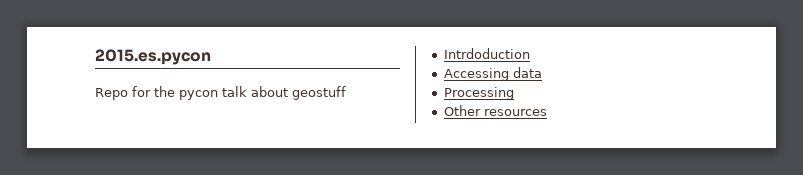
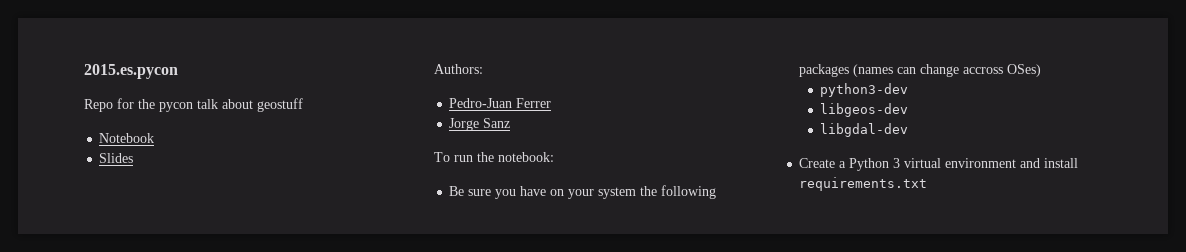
- Intrdoduction
- Accessing data
- Processing
- Other resources
+ Notebook
+ Slides
+ Authors:
+ Pedro-Juan Ferrer
+ Jorge Sanz
+ To run the notebook:
+ Be sure you have on your system the following packages (names can change accross OSes)
+ python3-dev
+ libgeos-dev
+ libgdal-dev
+ Create a Python 3 virtual environment and install requirements.txt

